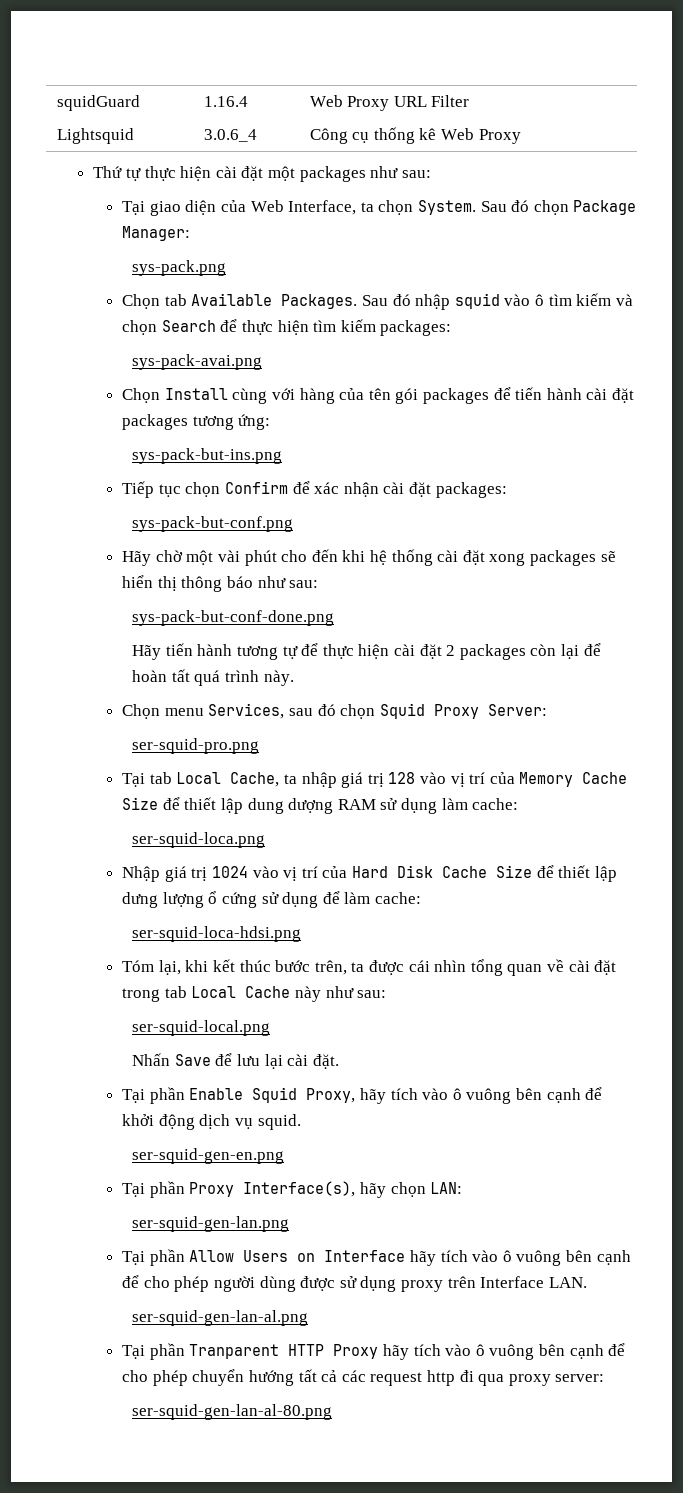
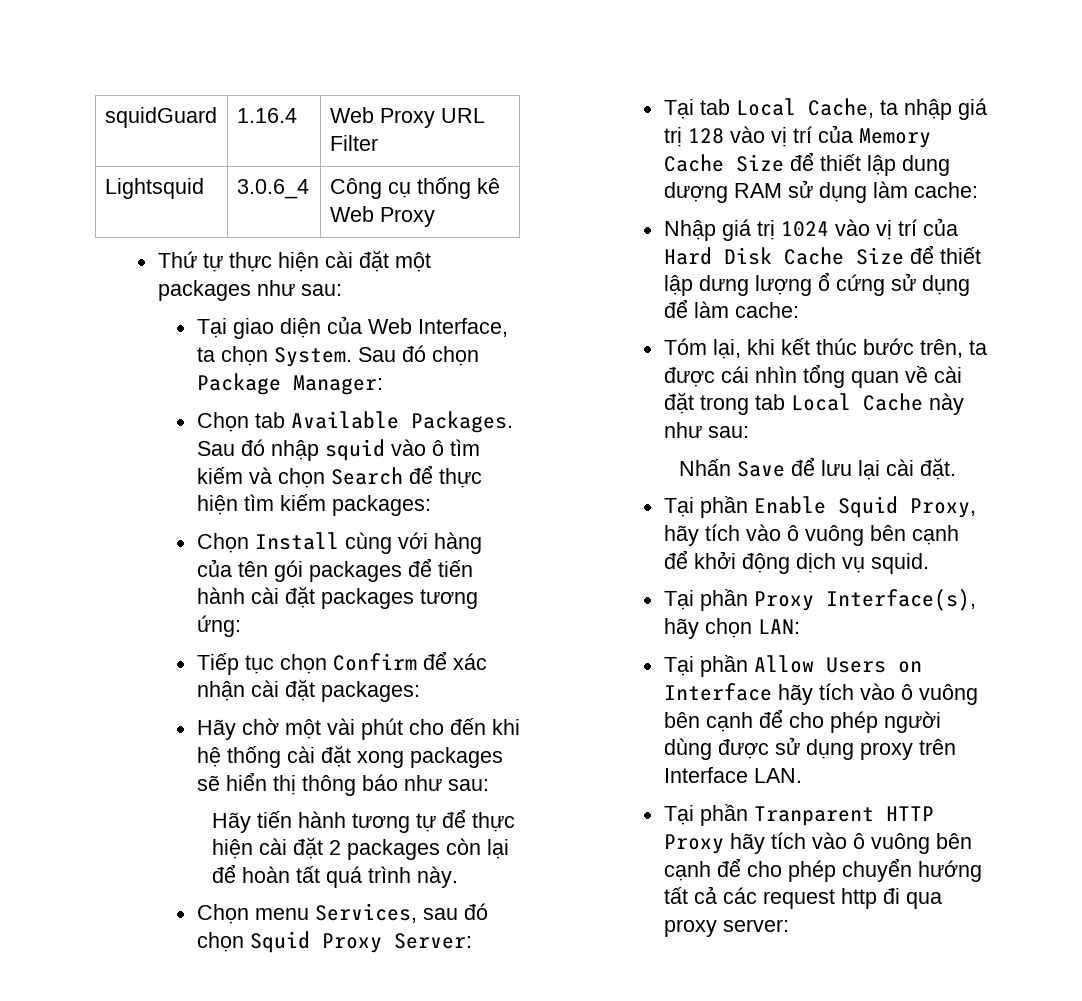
- sys-pack.png
- sys-pack-avai.png
- sys-pack-but-ins.png
- sys-pack-but-conf.png
- sys-pack-but-conf-done.png
- ser-squid-pro.png
- ser-squid-loca.png
- ser-squid-loca-hdsi.png
- ser-squid-local.png
- ser-squid-gen-en.png
- ser-squid-gen-lan.png
- ser-squid-gen-lan-al.png
- ser-squid-gen-lan-al-80.png

